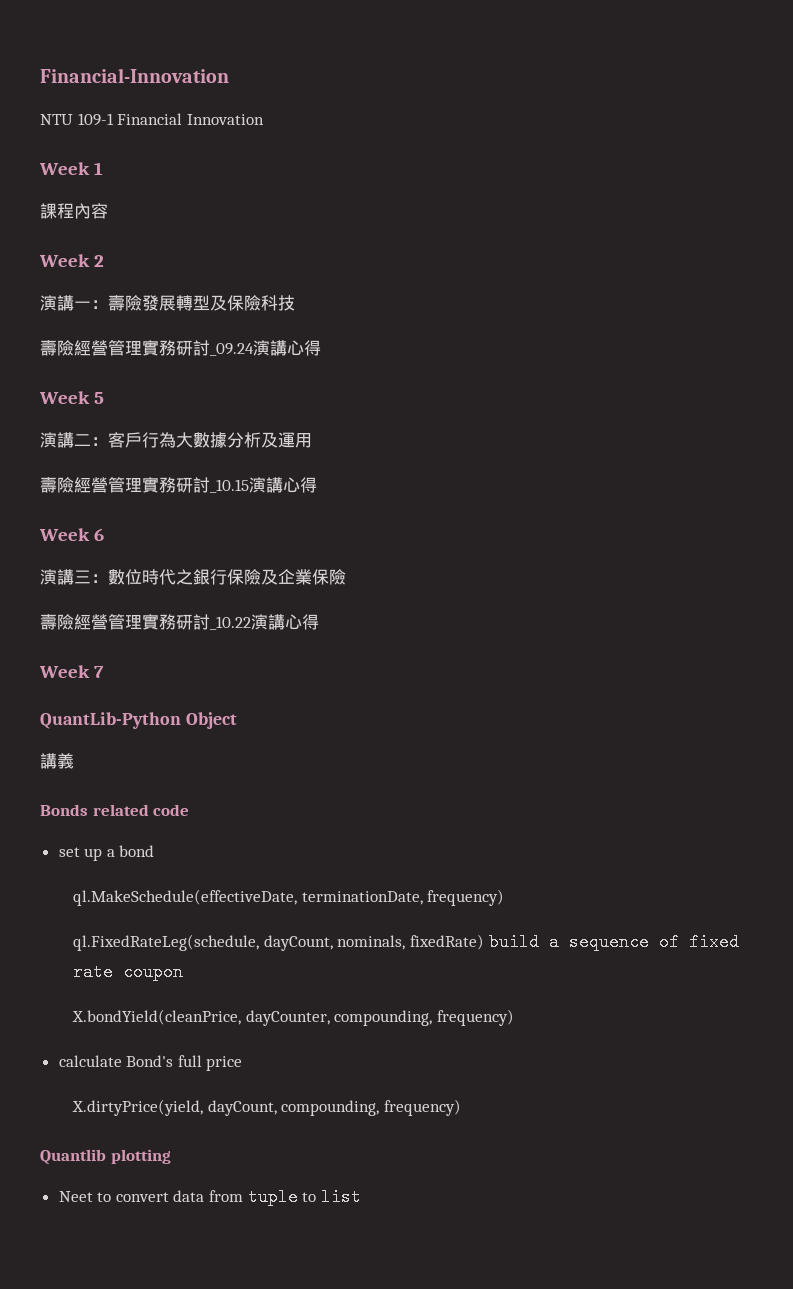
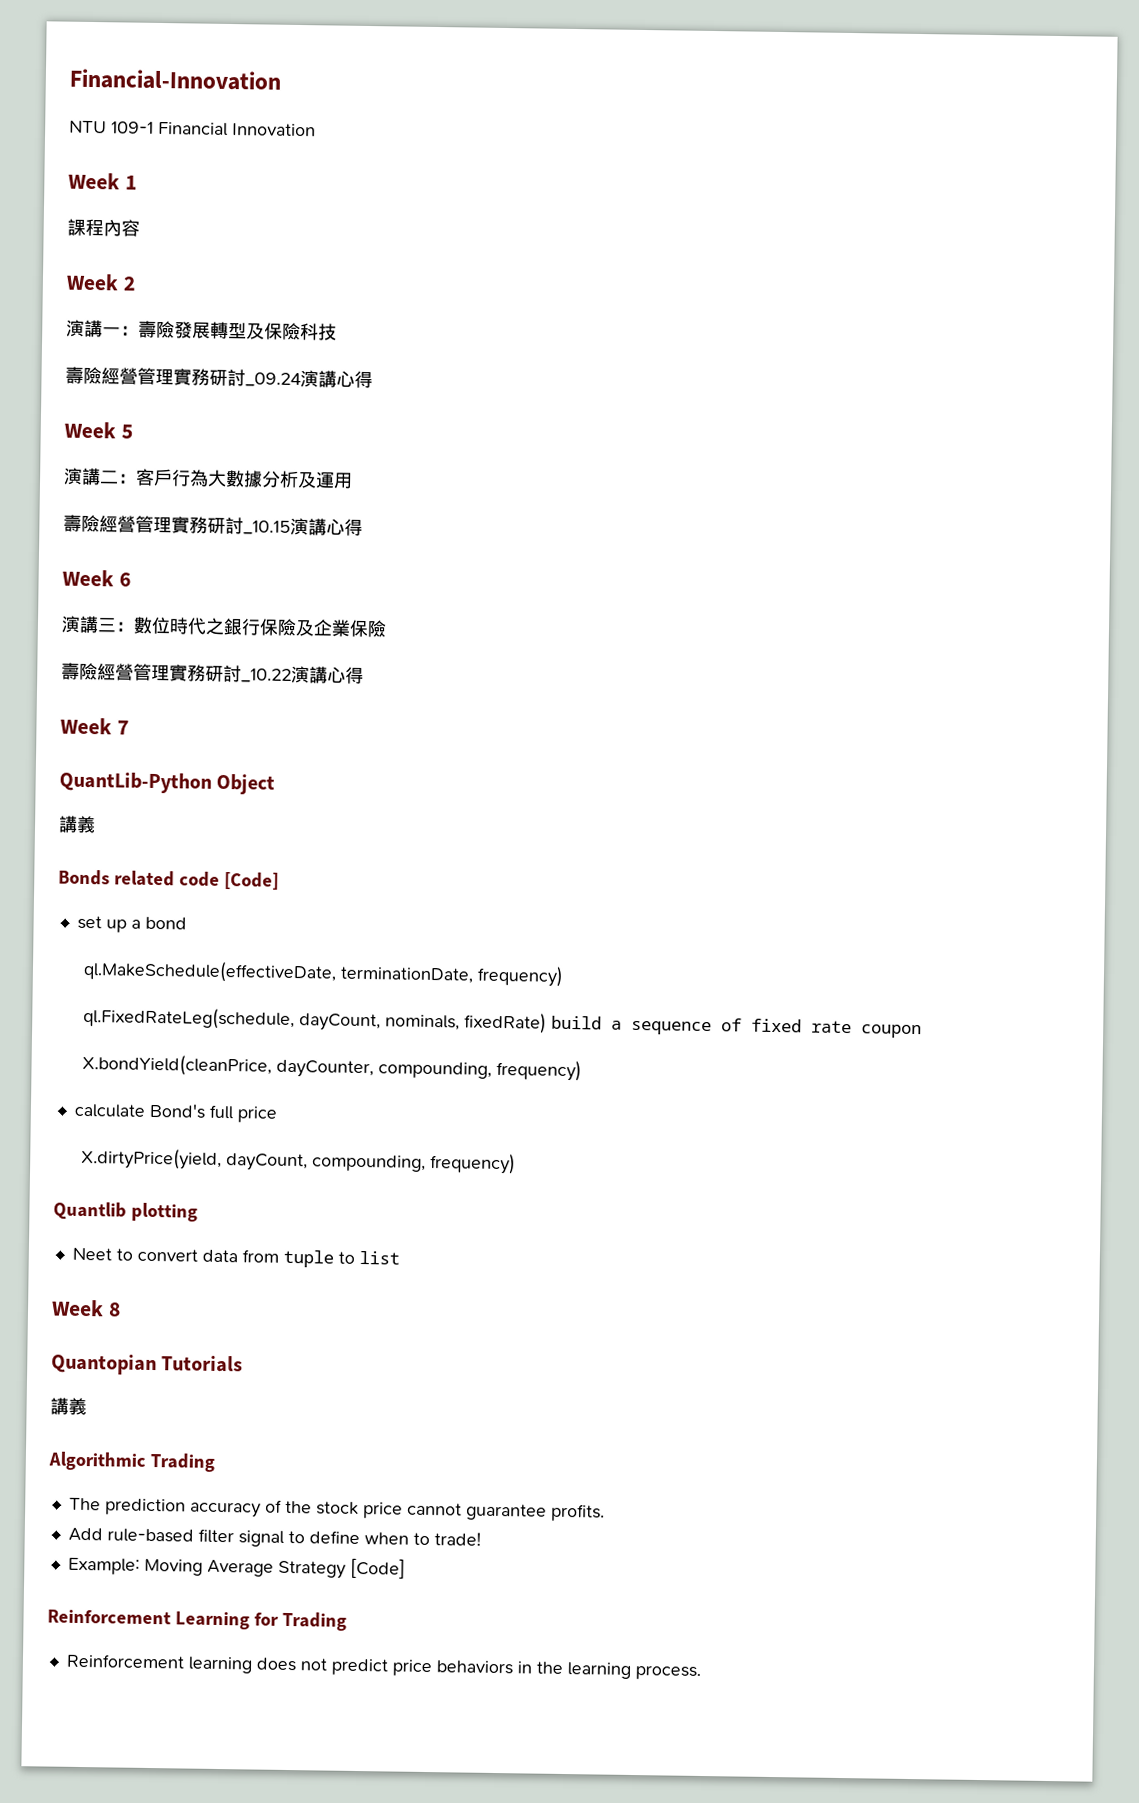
- Bonds related code
+ Bonds related code [Code]
+ Week 8
+ Quantopian Tutorials
+ 講義
+ Algorithmic Trading
+ The prediction accuracy of the stock price cannot guarantee profits.
+ Add rule-based filter signal to define when to trade!
+ Example: Moving Average Strategy [Code]
+ Reinforcement Learning for Trading
+ Reinforcement learning does not predict price behaviors in the learning process.

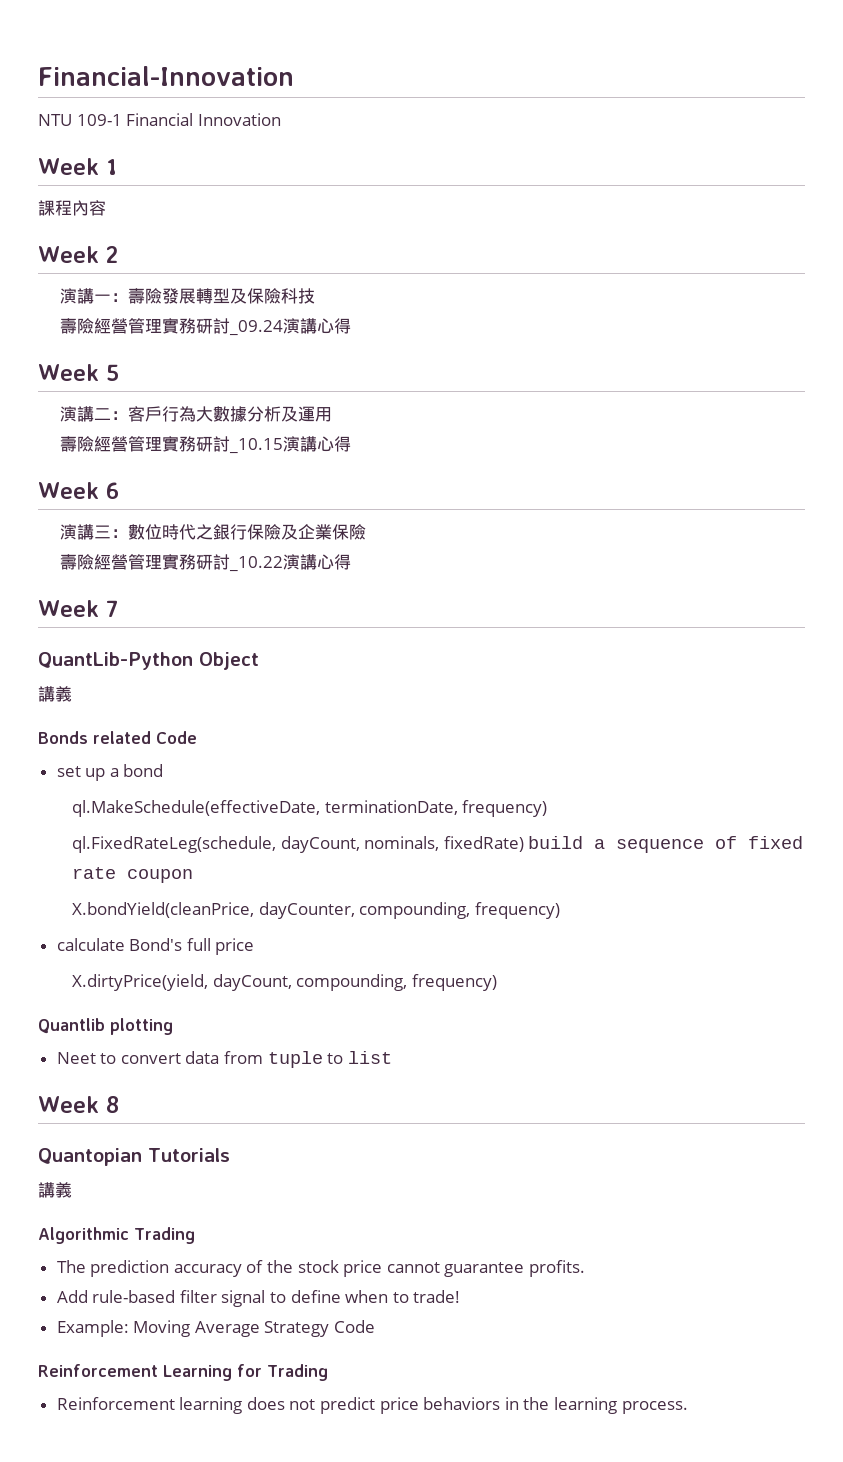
- Bonds related code [Code]
+ Bonds related Code
- Example: Moving Average Strategy [Code]
+ Example: Moving Average Strategy Code

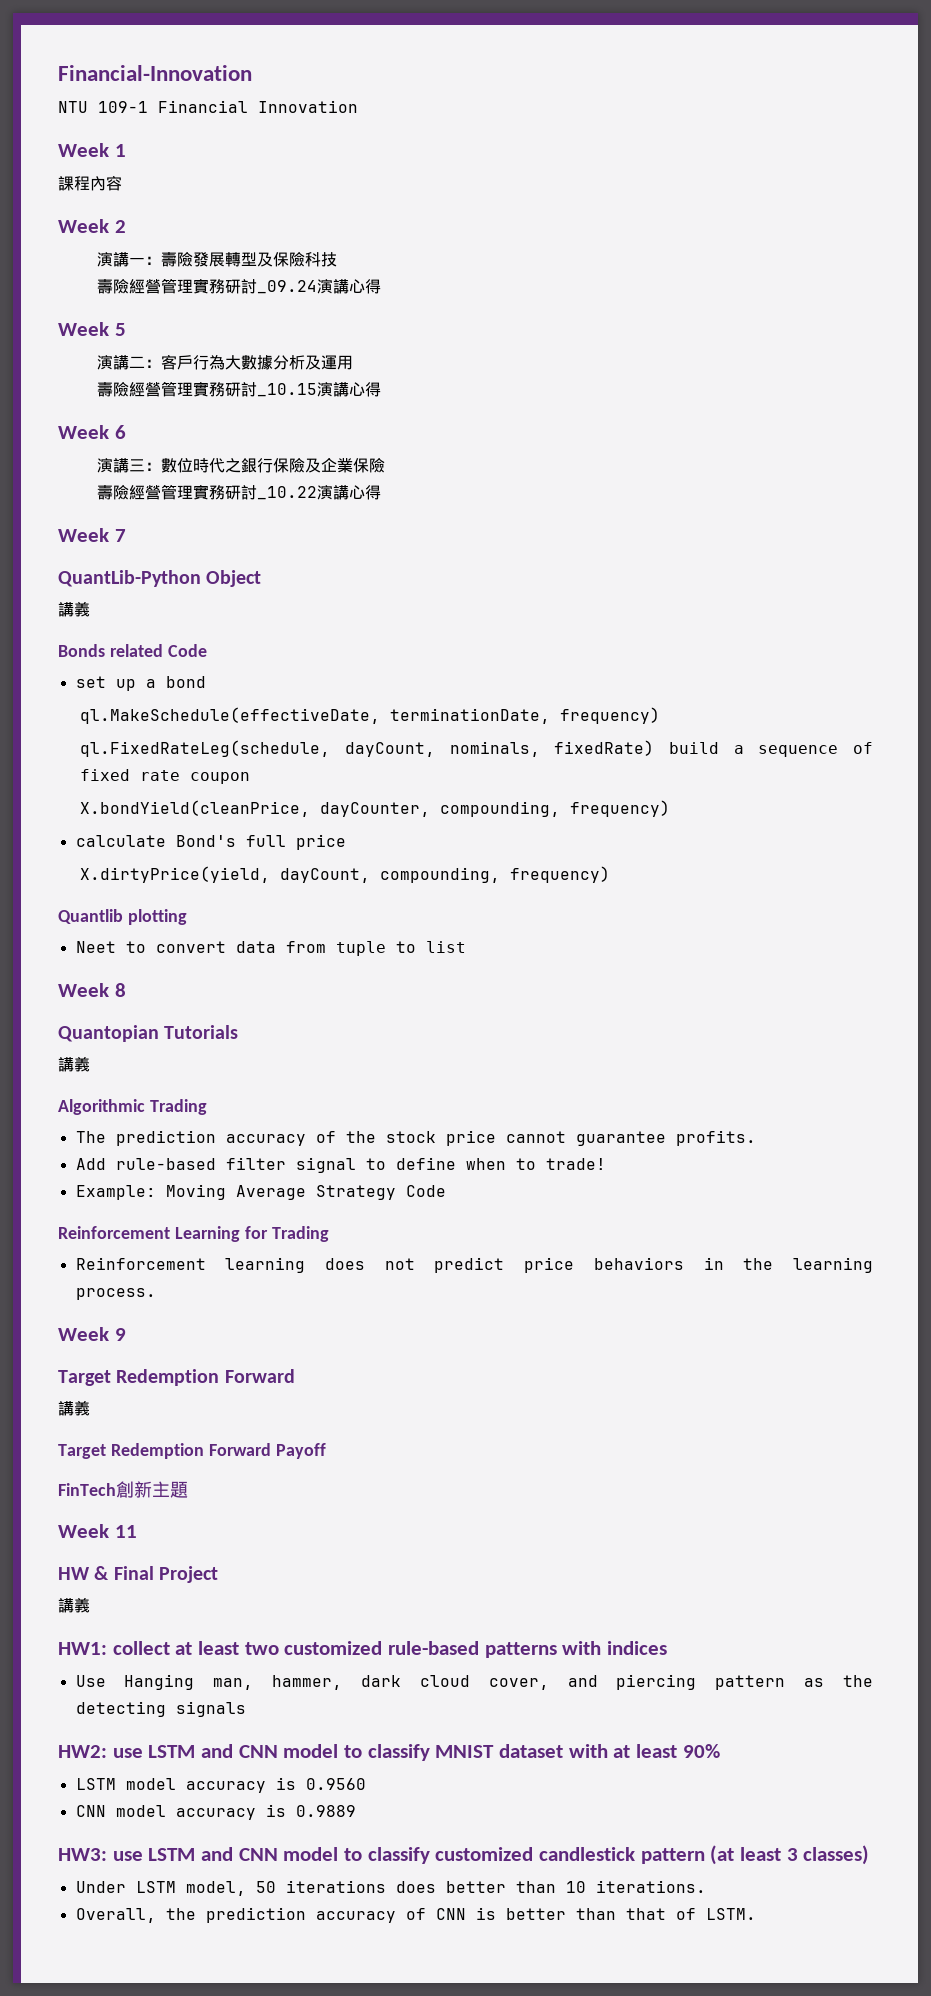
+ Week 9
+ Target Redemption Forward
+ 講義
+ Target Redemption Forward Payoff
+ FinTech創新主題
+ Week 11
+ HW & Final Project
+ 講義
+ HW1: collect at least two customized rule-based patterns with indices
+ Use Hanging man, hammer, dark cloud cover, and piercing pattern as the detecting signals
+ HW2: use LSTM and CNN model to classify MNIST dataset with at least 90%
+ LSTM model accuracy is 0.9560
+ CNN model accuracy is 0.9889
+ HW3: use LSTM and CNN model to classify customized candlestick pattern (at least 3 classes)
+ Under LSTM model, 50 iterations does better than 10 iterations.
+ Overall, the prediction accuracy of CNN is better than that of LSTM.

